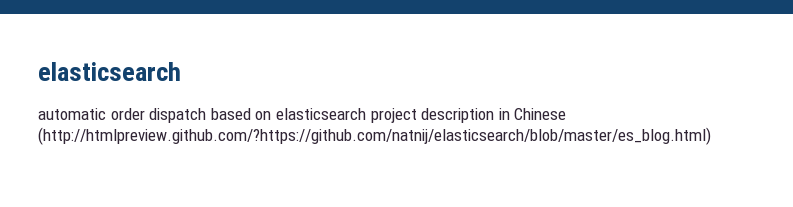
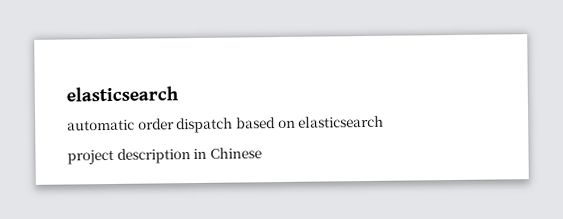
- automatic order dispatch based on elasticsearch project description in Chinese (http://htmlpreview.github.com/?https://github.com/natnij/elasticsearch/blob/master/es_blog.html)
+ automatic order dispatch based on elasticsearch
+ project description in Chinese

